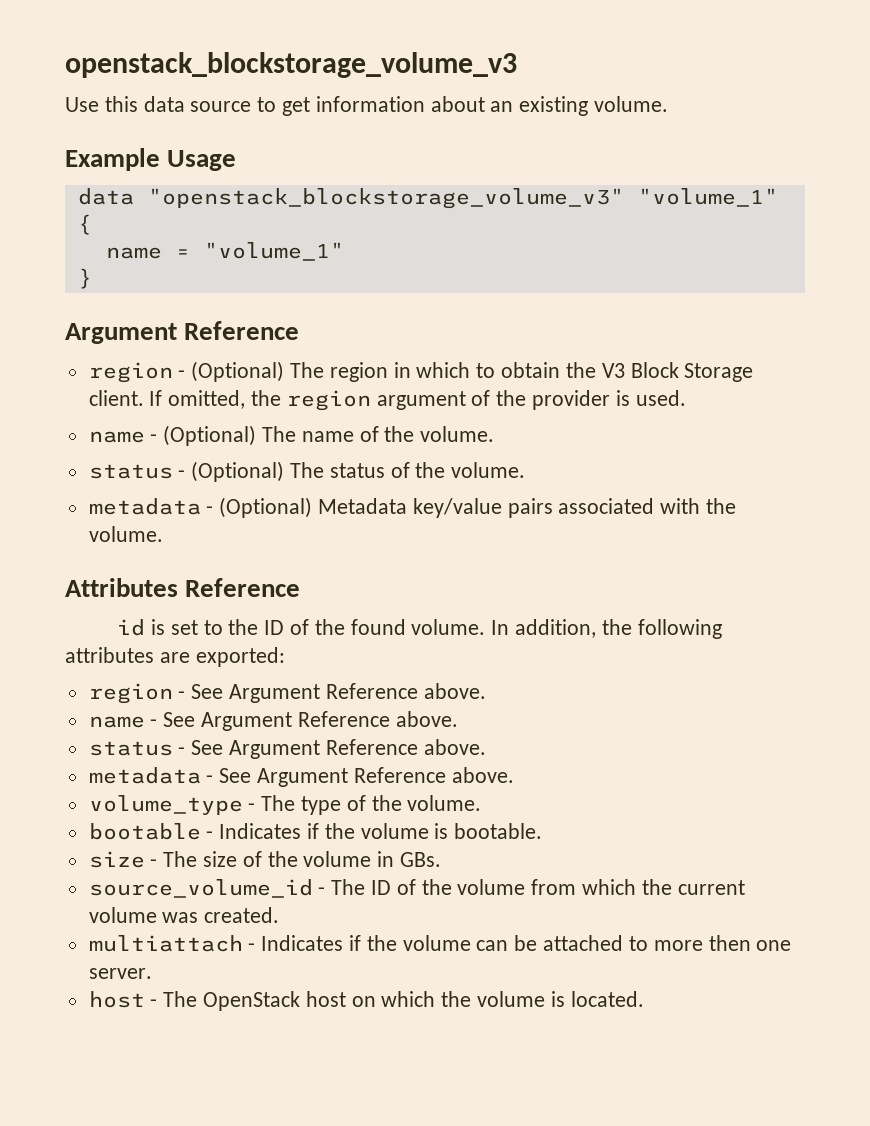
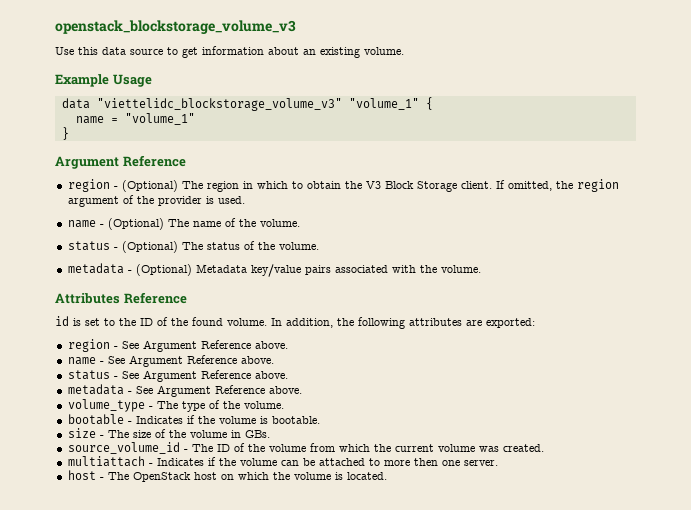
- data "openstack_blockstorage_volume_v3" "volume_1" {
+ data "viettelidc_blockstorage_volume_v3" "volume_1" {

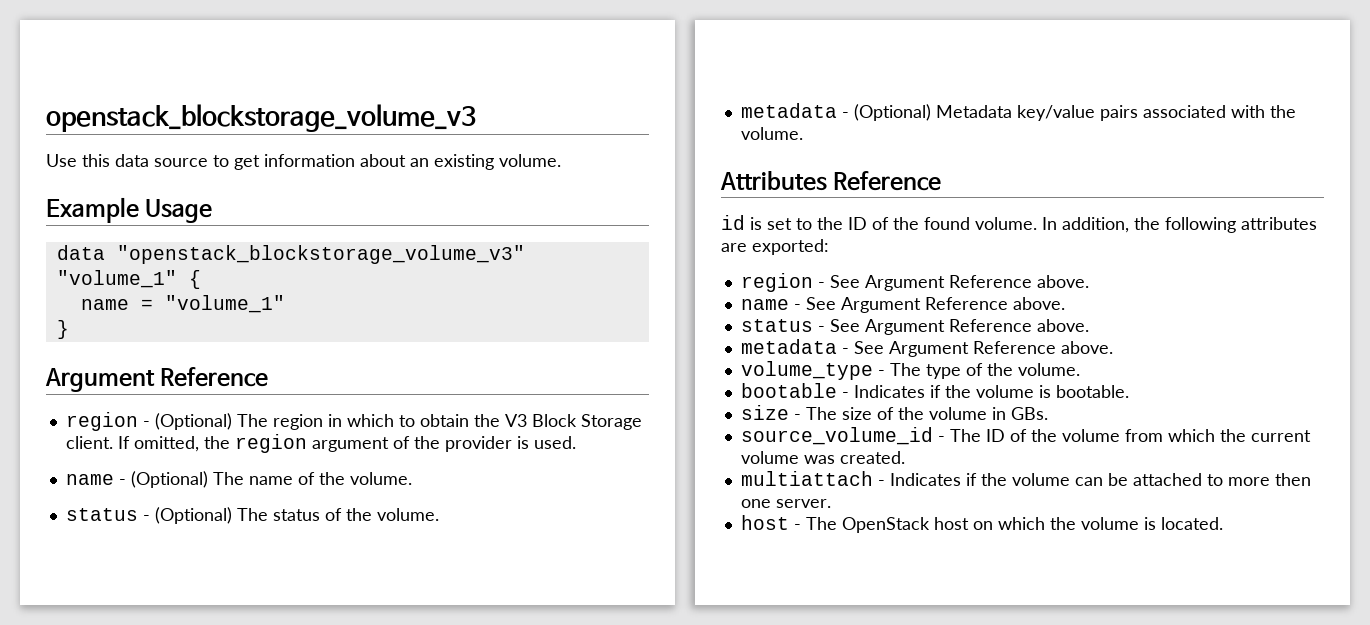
- data "viettelidc_blockstorage_volume_v3" "volume_1" {
+ data "openstack_blockstorage_volume_v3" "volume_1" {

